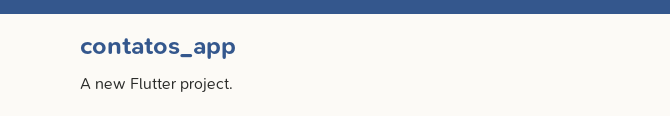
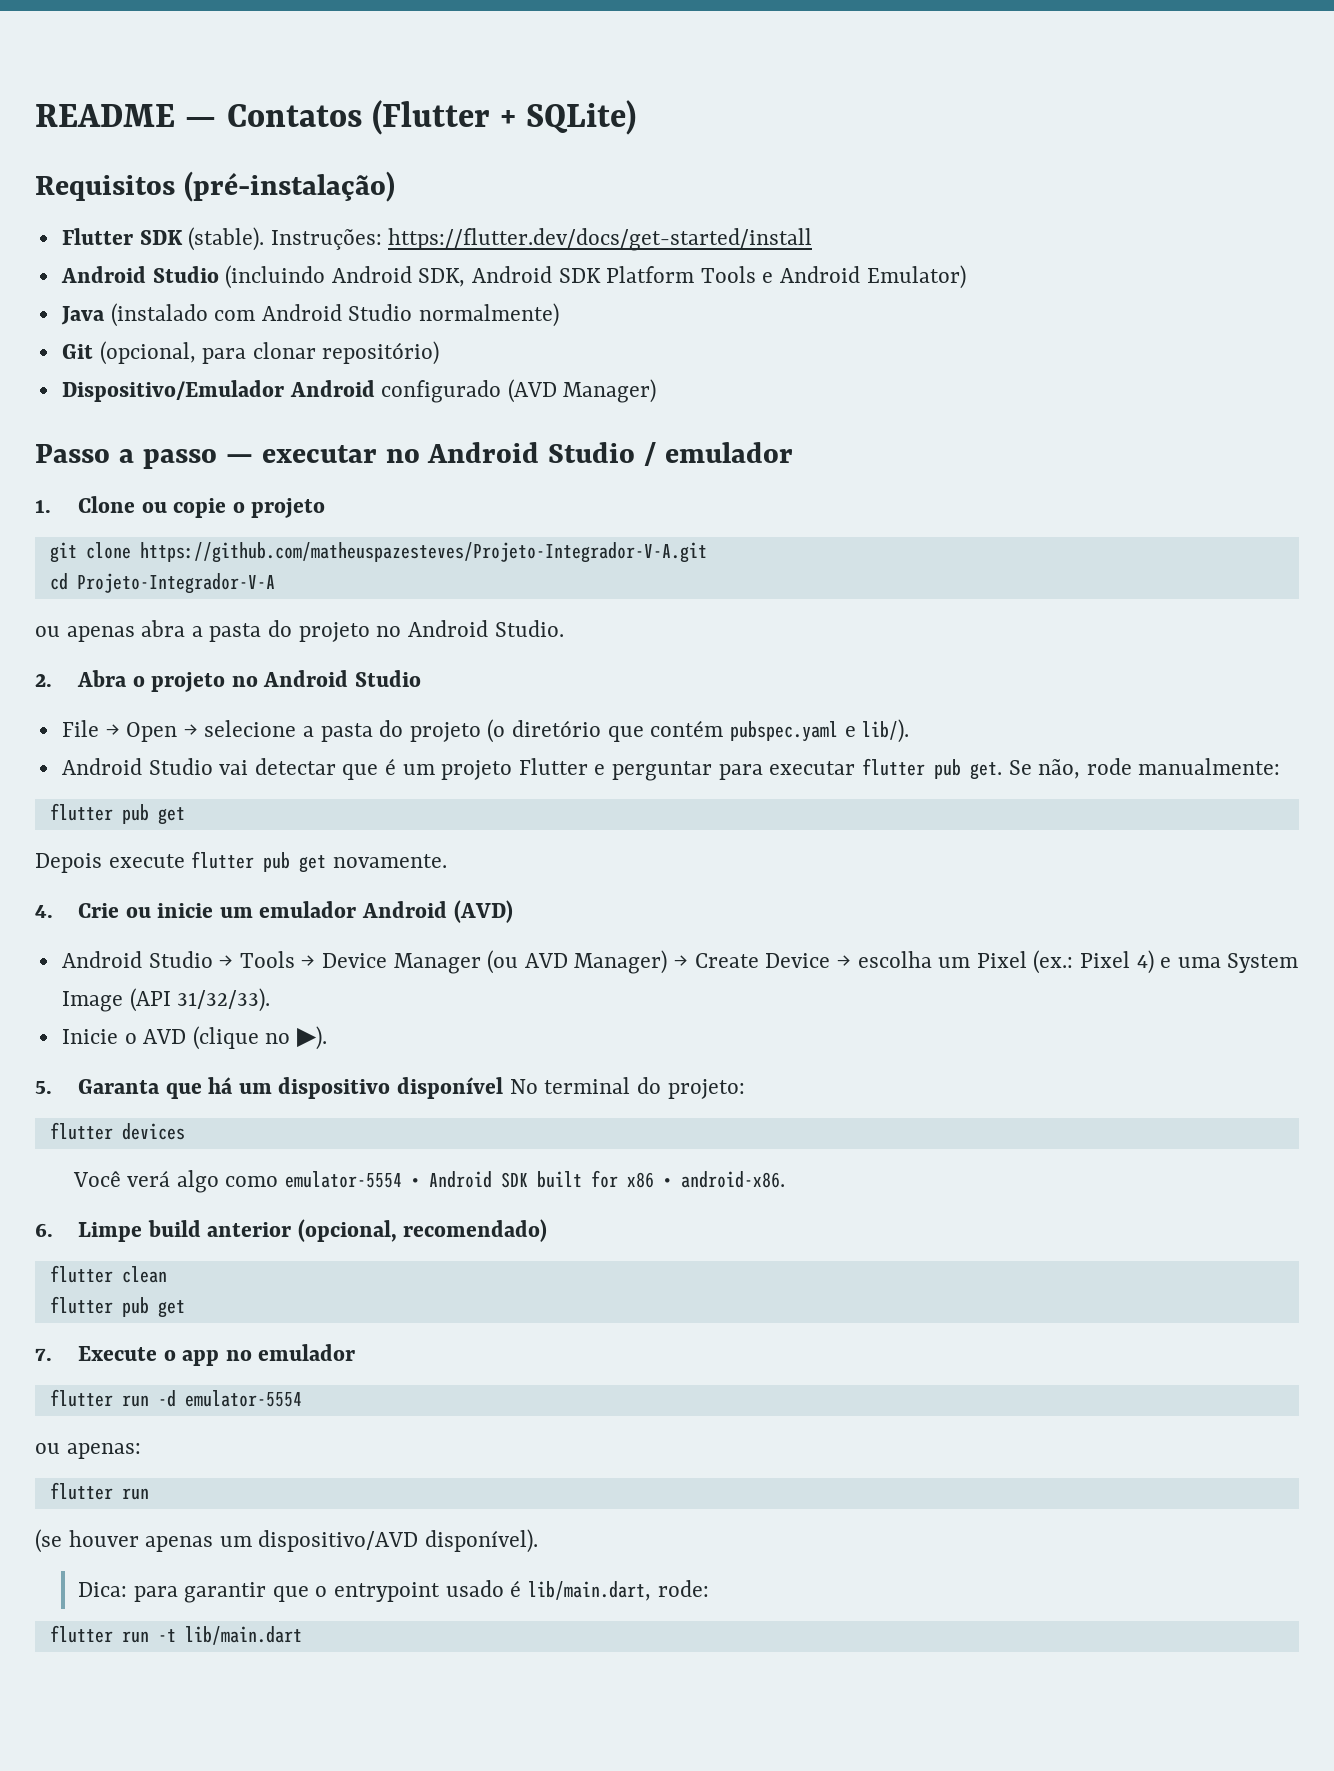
- contatos_app
- A new Flutter project.
+ README — Contatos (Flutter + SQLite)
+ Requisitos (pré-instalação)
+ Flutter SDK (stable). Instruções: https://flutter.dev/docs/get-started/install
+ Android Studio (incluindo Android SDK, Android SDK Platform Tools e Android Emulator)
+ Java (instalado com Android Studio normalmente)
+ Git (opcional, para clonar repositório)
+ Dispositivo/Emulador Android configurado (AVD Manager)
+ Passo a passo — executar no Android Studio / emulador
+ 1. Clone ou copie o projeto
+ git clone https://github.com/matheuspazesteves/Projeto-Integrador-V-A.git
+ cd Projeto-Integrador-V-A
+ ou apenas abra a pasta do projeto no Android Studio.
+ 2. Abra o projeto no Android Studio
+ File → Open → selecione a pasta do projeto (o diretório que contém pubspec.yaml e lib/).
+ Android Studio vai detectar que é um projeto Flutter e perguntar para executar flutter pub get. Se não, rode manualmente:
+ flutter pub get
+ Depois execute flutter pub get novamente.
+ 4. Crie ou inicie um emulador Android (AVD)
+ Android Studio → Tools → Device Manager (ou AVD Manager) → Create Device → escolha um Pixel (ex.: Pixel 4) e uma System Image (API 31/32/33).
+ Inicie o AVD (clique no ▶).
+ 5. Garanta que há um dispositivo disponível No terminal do projeto:
+ flutter devices
+ Você verá algo como emulator-5554 • Android SDK built for x86 • android-x86.
+ 6. Limpe build anterior (opcional, recomendado)
+ flutter clean
+ flutter pub get
+ 7. Execute o app no emulador
+ flutter run -d emulator-5554
+ ou apenas:
+ flutter run
+ (se houver apenas um dispositivo/AVD disponível).
+ Dica: para garantir que o entrypoint usado é lib/main.dart, rode:
+ flutter run -t lib/main.dart

